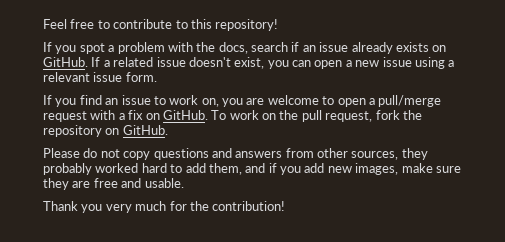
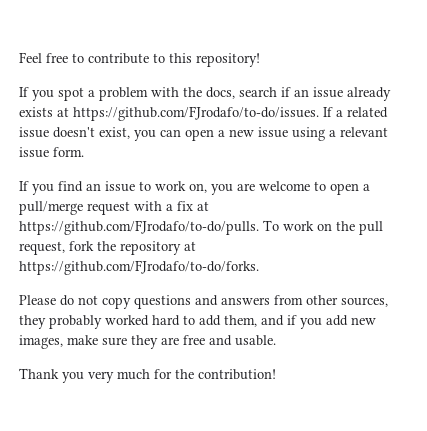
- If you spot a problem with the docs, search if an issue already exists on GitHub. If a related issue doesn't exist, you can open a new issue using a relevant issue form.
+ If you spot a problem with the docs, search if an issue already exists at https://github.com/FJrodafo/to-do/issues. If a related issue doesn't exist, you can open a new issue using a relevant issue form.
- If you find an issue to work on, you are welcome to open a pull/merge request with a fix on GitHub. To work on the pull request, fork the repository on GitHub.
+ If you find an issue to work on, you are welcome to open a pull/merge request with a fix at https://github.com/FJrodafo/to-do/pulls. To work on the pull request, fork the repository at https://github.com/FJrodafo/to-do/forks.

